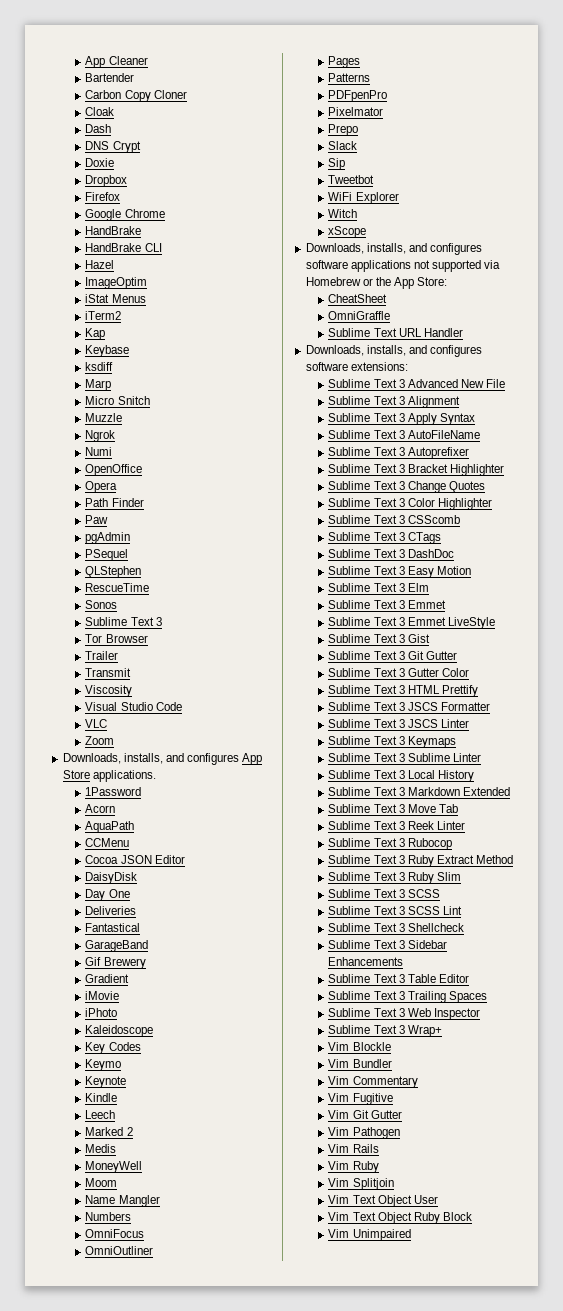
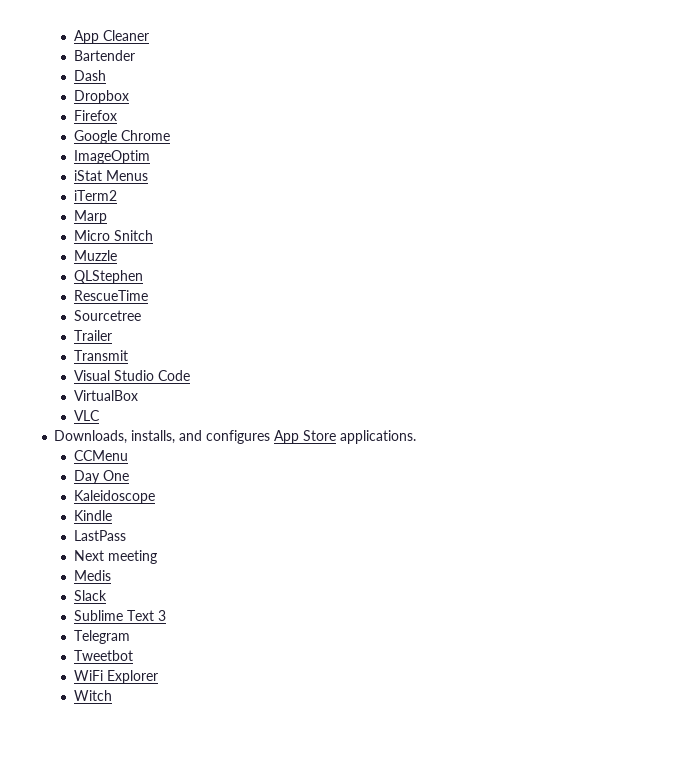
- Carbon Copy Cloner
- Cloak
  Dash
- DNS Crypt
- Doxie
  Google Chrome
- HandBrake
- HandBrake CLI
- Hazel
- Kap
- Keybase
- ksdiff
- Ngrok
- Numi
- OpenOffice
- Opera
- Path Finder
- Paw
- pgAdmin
- PSequel
  QLStephen
  RescueTime
- Sonos
- Sublime Text 3
- Tor Browser
+ Sourcetree
- Viscosity
+ VirtualBox
- Zoom
- 1Password
- Acorn
- AquaPath
  CCMenu
- Cocoa JSON Editor
- DaisyDisk
  Day One
- Deliveries
- Fantastical
- GarageBand
- Gif Brewery
- Gradient
- iMovie
- iPhoto
  Kaleidoscope
- Key Codes
- Keymo
- Keynote
  Kindle
- Leech
- Marked 2
+ LastPass
+ Next meeting
  Medis
- MoneyWell
- Moom
- Name Mangler
- Numbers
- OmniFocus
- OmniOutliner
- Pages
- Patterns
- PDFpenPro
- Pixelmator
- Prepo
  Slack
- Sip
+ Sublime Text 3
+ Telegram
  Tweetbot
  WiFi Explorer
  Witch
- xScope
- Downloads, installs, and configures software applications not supported via Homebrew or the App Store:
- CheatSheet
- OmniGraffle
- Sublime Text URL Handler
- Downloads, installs, and configures software extensions:
- Sublime Text 3 Advanced New File
- Sublime Text 3 Alignment
- Sublime Text 3 Apply Syntax
- Sublime Text 3 AutoFileName
- Sublime Text 3 Autoprefixer
- Sublime Text 3 Bracket Highlighter
- Sublime Text 3 Change Quotes
- Sublime Text 3 Color Highlighter
- Sublime Text 3 CSScomb
- Sublime Text 3 CTags
- Sublime Text 3 DashDoc
- Sublime Text 3 Easy Motion
- Sublime Text 3 Elm
- Sublime Text 3 Emmet
- Sublime Text 3 Emmet LiveStyle
- Sublime Text 3 Gist
- Sublime Text 3 Git Gutter
- Sublime Text 3 Gutter Color
- Sublime Text 3 HTML Prettify
- Sublime Text 3 JSCS Formatter
- Sublime Text 3 JSCS Linter
- Sublime Text 3 Keymaps
- Sublime Text 3 Sublime Linter
- Sublime Text 3 Local History
- Sublime Text 3 Markdown Extended
- Sublime Text 3 Move Tab
- Sublime Text 3 Reek Linter
- Sublime Text 3 Rubocop
- Sublime Text 3 Ruby Extract Method
- Sublime Text 3 Ruby Slim
- Sublime Text 3 SCSS
- Sublime Text 3 SCSS Lint
- Sublime Text 3 Shellcheck
- Sublime Text 3 Sidebar Enhancements
- Sublime Text 3 Table Editor
- Sublime Text 3 Trailing Spaces
- Sublime Text 3 Web Inspector
- Sublime Text 3 Wrap+
- Vim Blockle
- Vim Bundler
- Vim Commentary
- Vim Fugitive
- Vim Git Gutter
- Vim Pathogen
- Vim Rails
- Vim Ruby
- Vim Splitjoin
- Vim Text Object User
- Vim Text Object Ruby Block
- Vim Unimpaired

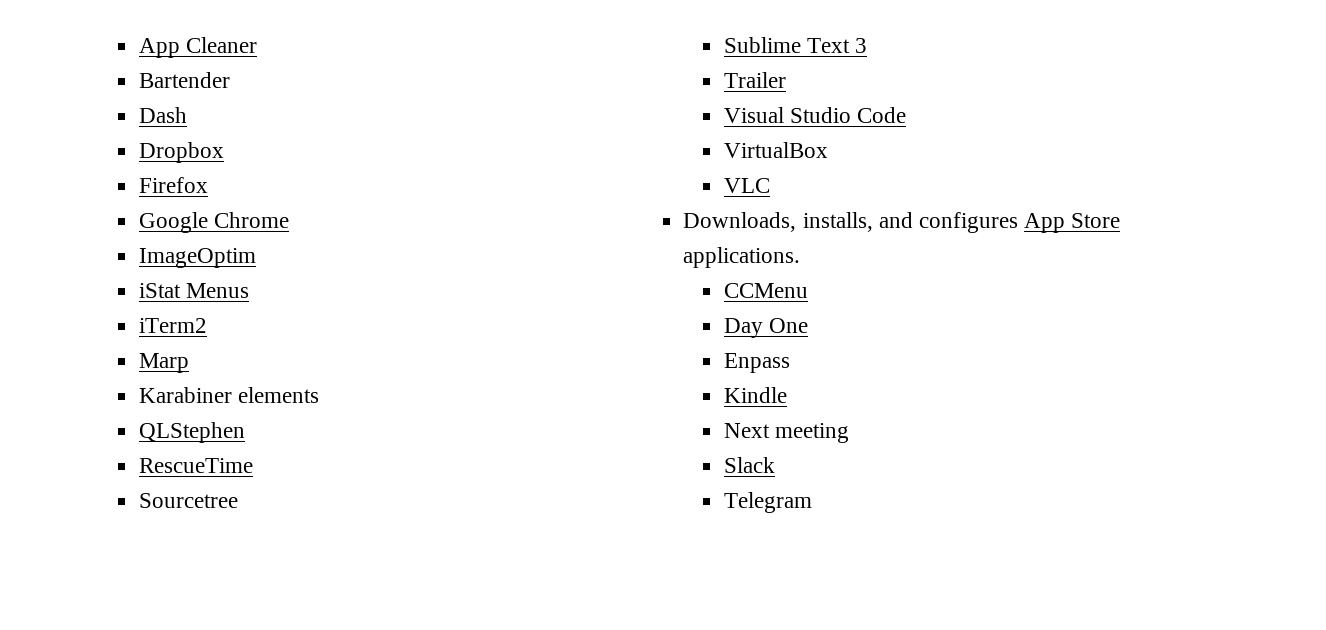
- Micro Snitch
- Muzzle
+ Karabiner elements
+ Sublime Text 3
- Transmit
- Kaleidoscope
+ Enpass
- LastPass
- Medis
- Sublime Text 3
  Telegram
- Tweetbot
- WiFi Explorer
- Witch

